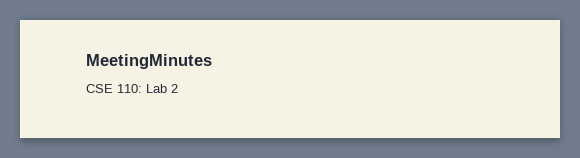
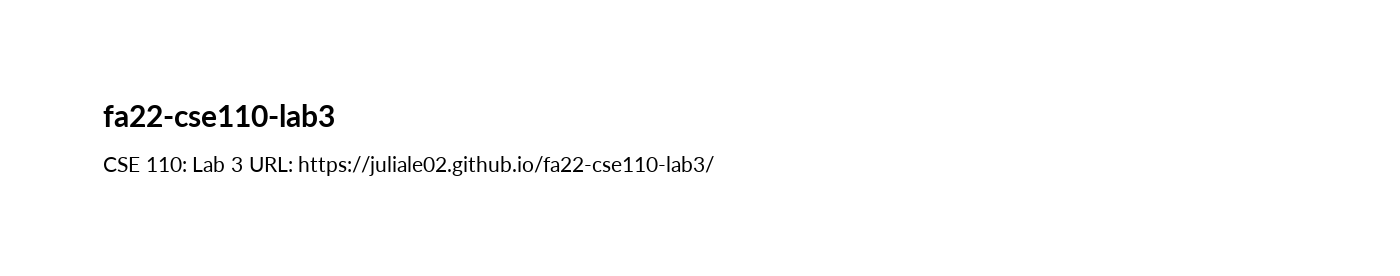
- MeetingMinutes
+ fa22-cse110-lab3
- CSE 110: Lab 2
+ CSE 110: Lab 3 URL: https://juliale02.github.io/fa22-cse110-lab3/

